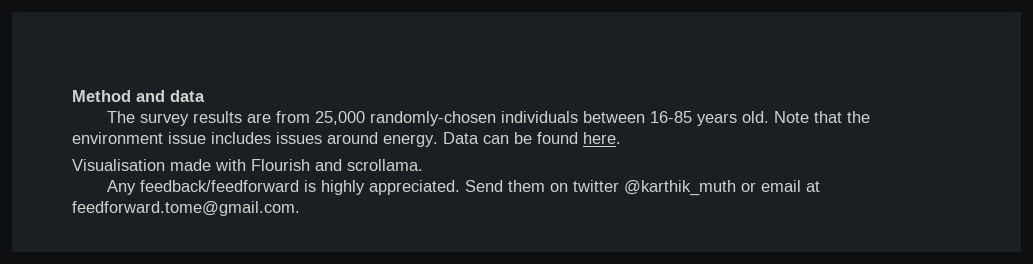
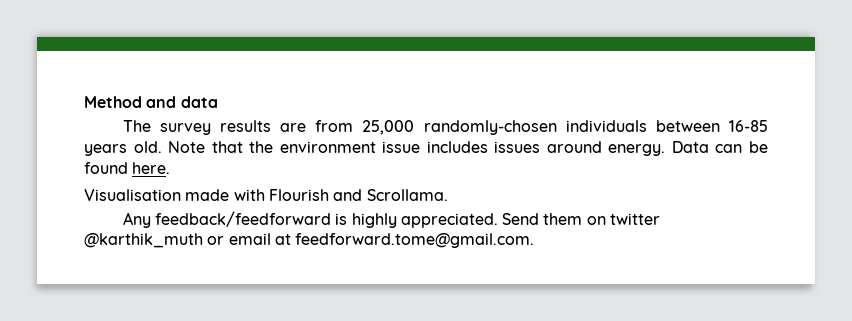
- Visualisation made with Flourish and scrollama.
+ Visualisation made with Flourish and Scrollama.

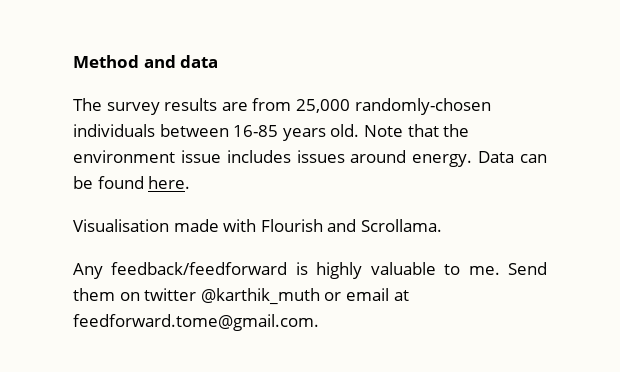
- Any feedback/feedforward is highly appreciated.
+ Any feedback/feedforward is highly valuable to me.

